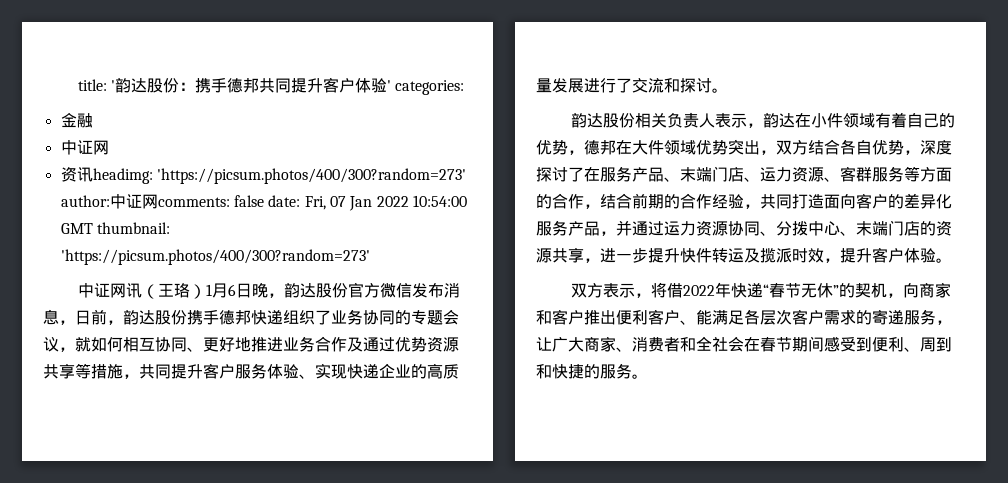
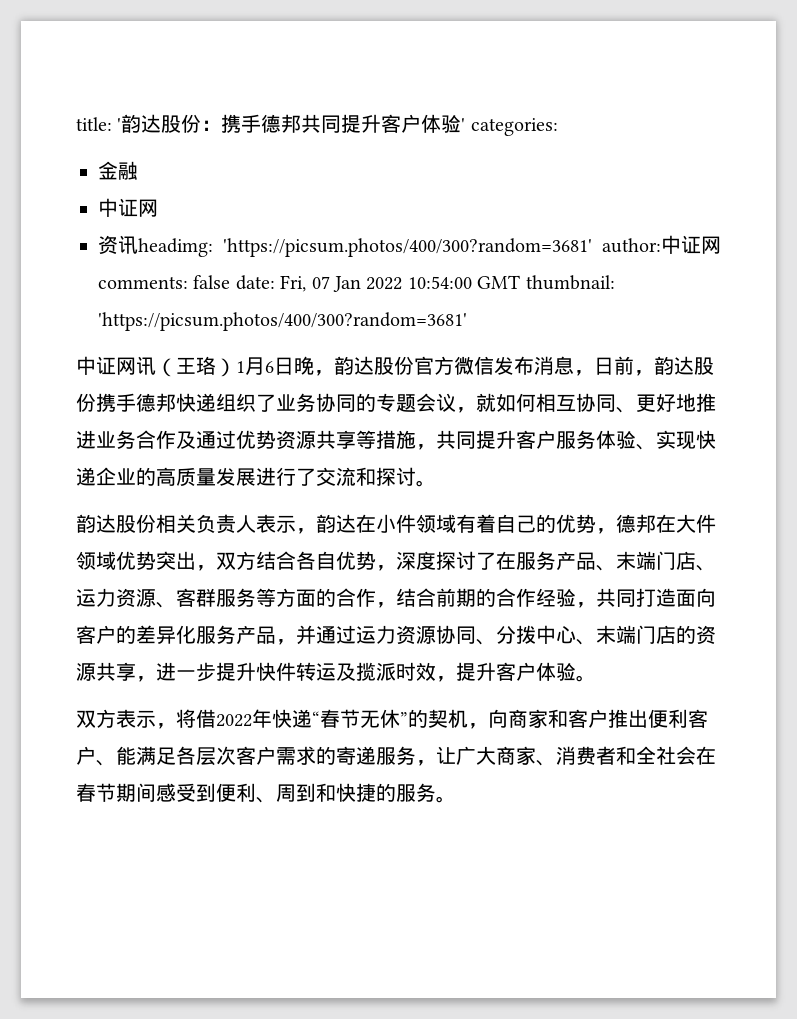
- 资讯headimg: 'https://picsum.photos/400/300?random=273' author:中证网comments: false date: Fri, 07 Jan 2022 10:54:00 GMT thumbnail: 'https://picsum.photos/400/300?random=273'
+ 资讯headimg: 'https://picsum.photos/400/300?random=3681' author:中证网comments: false date: Fri, 07 Jan 2022 10:54:00 GMT thumbnail: 'https://picsum.photos/400/300?random=3681'

